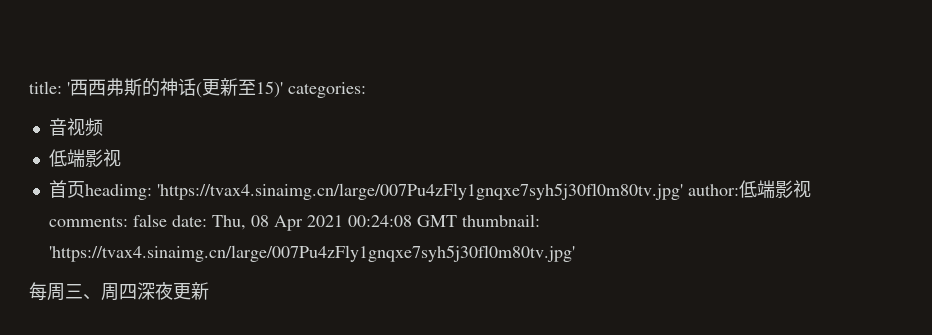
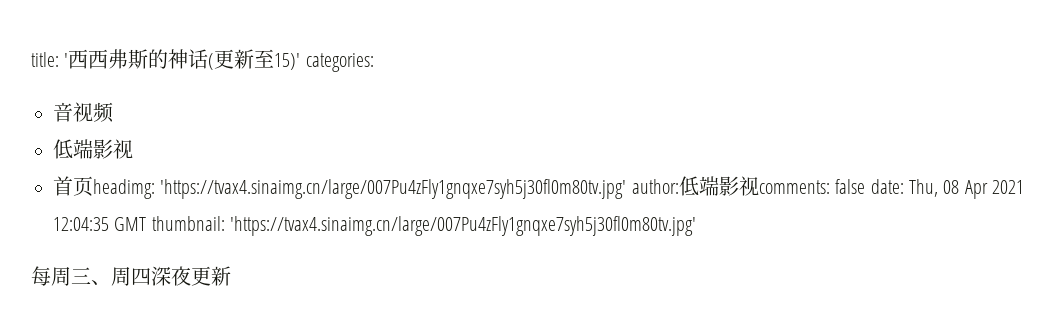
- 首页headimg: 'https://tvax4.sinaimg.cn/large/007Pu4zFly1gnqxe7syh5j30fl0m80tv.jpg' author:低端影视comments: false date: Thu, 08 Apr 2021 00:24:08 GMT thumbnail: 'https://tvax4.sinaimg.cn/large/007Pu4zFly1gnqxe7syh5j30fl0m80tv.jpg'
+ 首页headimg: 'https://tvax4.sinaimg.cn/large/007Pu4zFly1gnqxe7syh5j30fl0m80tv.jpg' author:低端影视comments: false date: Thu, 08 Apr 2021 12:04:35 GMT thumbnail: 'https://tvax4.sinaimg.cn/large/007Pu4zFly1gnqxe7syh5j30fl0m80tv.jpg'

